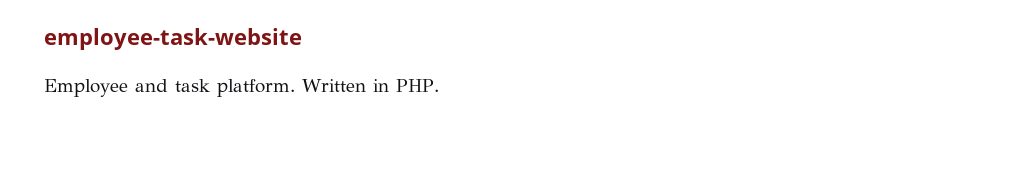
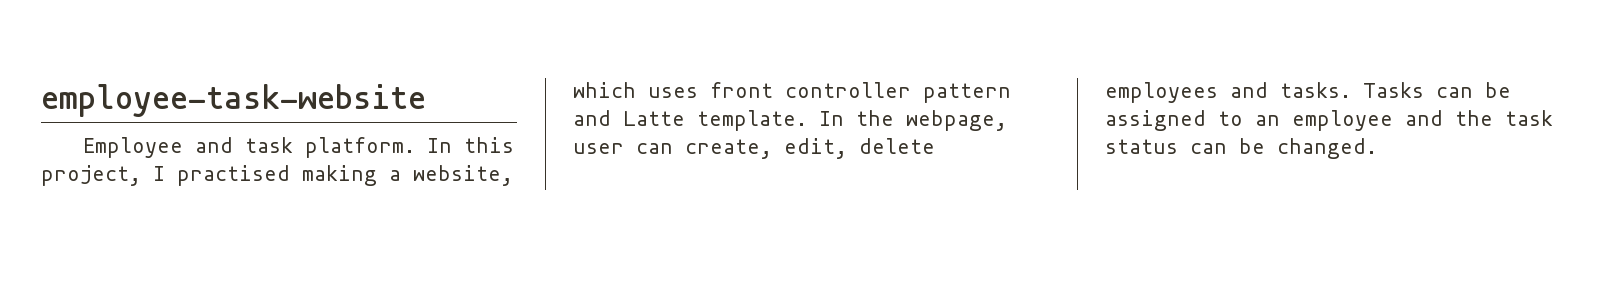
- Written in PHP.
+ In this project, I practised making a website, which uses front controller pattern and Latte template. In the webpage, user can create, edit, delete employees and tasks. Tasks can be assigned to an employee and the task status can be changed.

